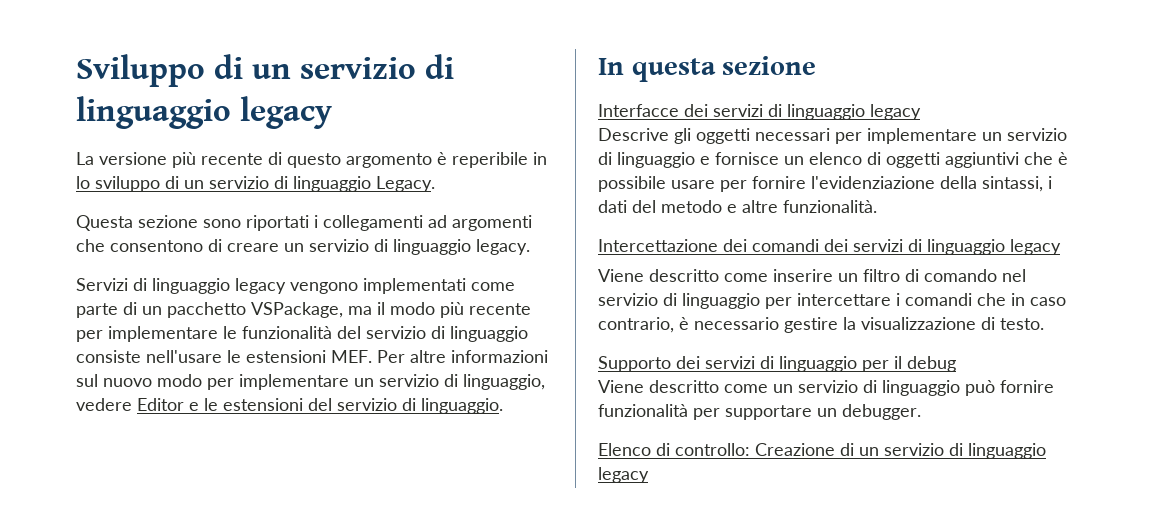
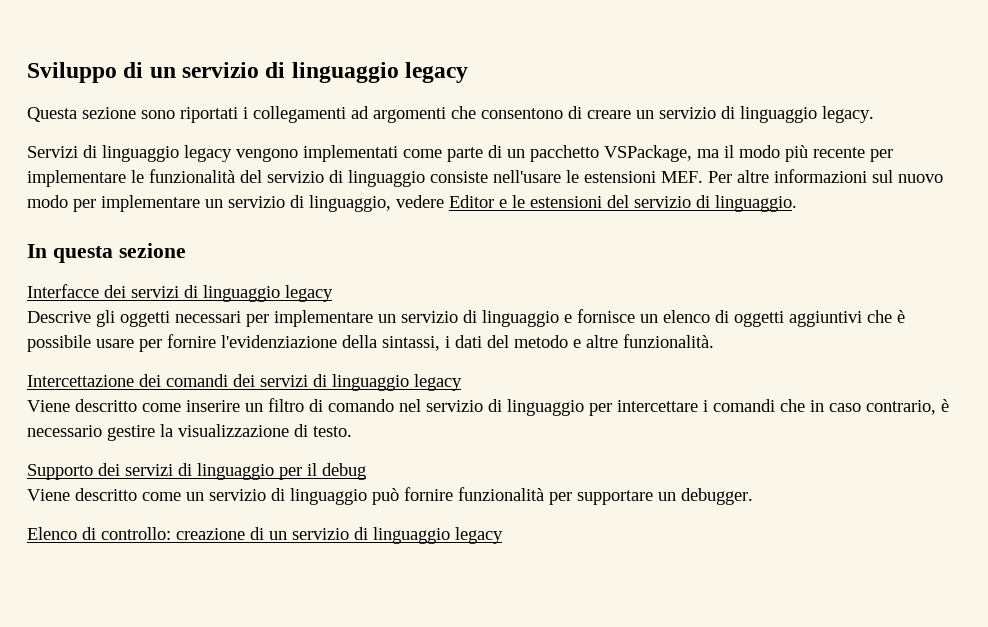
- La versione più recente di questo argomento è reperibile in lo sviluppo di un servizio di linguaggio Legacy.
- Elenco di controllo: Creazione di un servizio di linguaggio legacy
+ Elenco di controllo: creazione di un servizio di linguaggio legacy

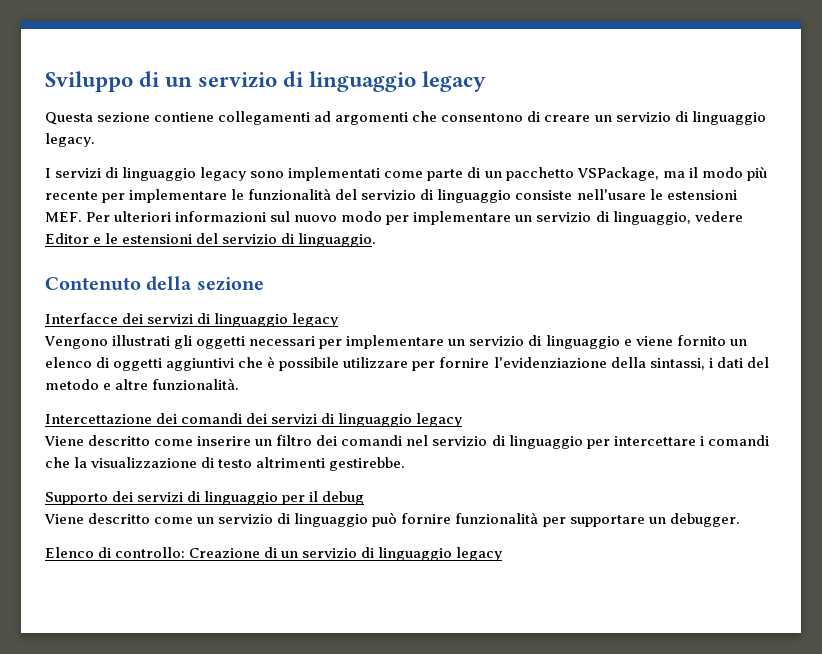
- Questa sezione sono riportati i collegamenti ad argomenti che consentono di creare un servizio di linguaggio legacy.
+ Questa sezione contiene collegamenti ad argomenti che consentono di creare un servizio di linguaggio legacy.
- Servizi di linguaggio legacy vengono implementati come parte di un pacchetto VSPackage, ma il modo più recente per implementare le funzionalità del servizio di linguaggio consiste nell'usare le estensioni MEF. Per altre informazioni sul nuovo modo per implementare un servizio di linguaggio, vedere Editor e le estensioni del servizio di linguaggio.
+ I servizi di linguaggio legacy sono implementati come parte di un pacchetto VSPackage, ma il modo più recente per implementare le funzionalità del servizio di linguaggio consiste nell'usare le estensioni MEF. Per ulteriori informazioni sul nuovo modo per implementare un servizio di linguaggio, vedere Editor e le estensioni del servizio di linguaggio.
- In questa sezione
+ Contenuto della sezione
- Descrive gli oggetti necessari per implementare un servizio di linguaggio e fornisce un elenco di oggetti aggiuntivi che è possibile usare per fornire l'evidenziazione della sintassi, i dati del metodo e altre funzionalità.
+ Vengono illustrati gli oggetti necessari per implementare un servizio di linguaggio e viene fornito un elenco di oggetti aggiuntivi che è possibile utilizzare per fornire l'evidenziazione della sintassi, i dati del metodo e altre funzionalità.
- Viene descritto come inserire un filtro di comando nel servizio di linguaggio per intercettare i comandi che in caso contrario, è necessario gestire la visualizzazione di testo.
+ Viene descritto come inserire un filtro dei comandi nel servizio di linguaggio per intercettare i comandi che la visualizzazione di testo altrimenti gestirebbe.
- Elenco di controllo: creazione di un servizio di linguaggio legacy
+ Elenco di controllo: Creazione di un servizio di linguaggio legacy

